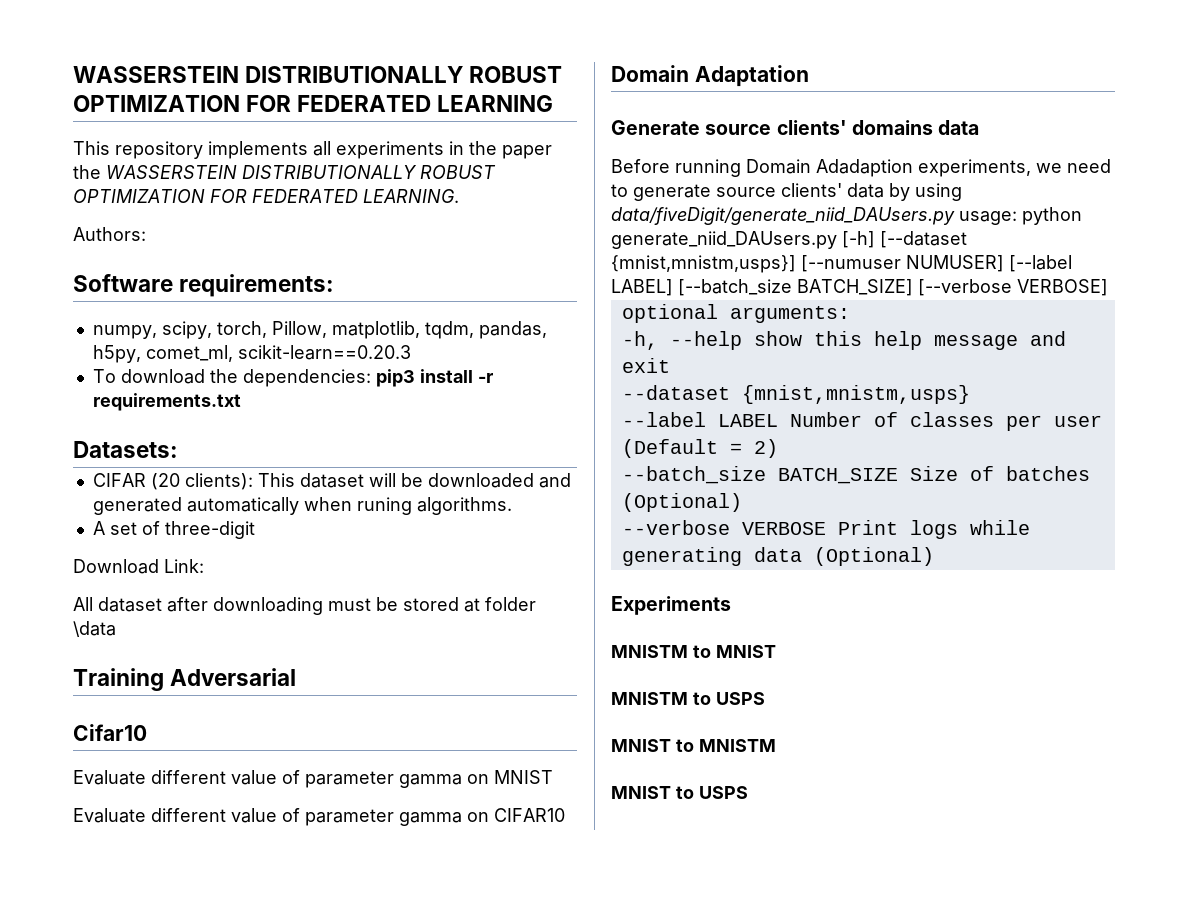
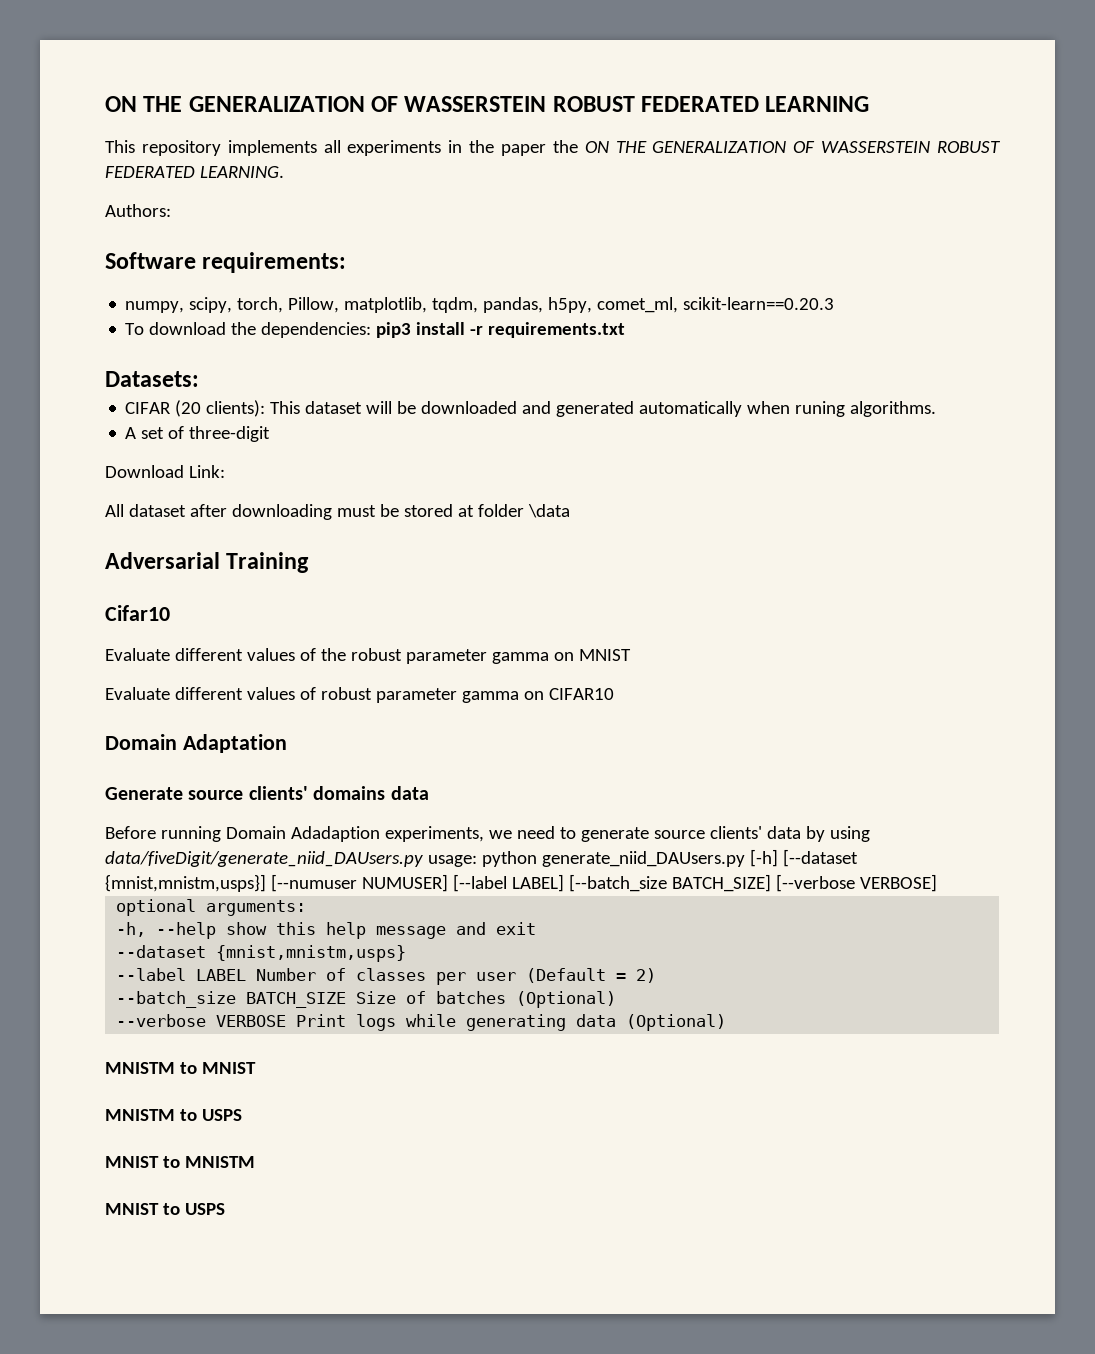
- WASSERSTEIN DISTRIBUTIONALLY ROBUST OPTIMIZATION FOR FEDERATED LEARNING
+ ON THE GENERALIZATION OF WASSERSTEIN ROBUST FEDERATED LEARNING
- This repository implements all experiments in the paper the WASSERSTEIN DISTRIBUTIONALLY ROBUST OPTIMIZATION FOR FEDERATED LEARNING.
+ This repository implements all experiments in the paper the ON THE GENERALIZATION OF WASSERSTEIN ROBUST FEDERATED LEARNING.
- Training Adversarial
+ Adversarial Training
- Evaluate different value of parameter gamma on MNIST
+ Evaluate different values of the robust parameter gamma on MNIST
- Evaluate different value of parameter gamma on CIFAR10
+ Evaluate different values of robust parameter gamma on CIFAR10
- Experiments

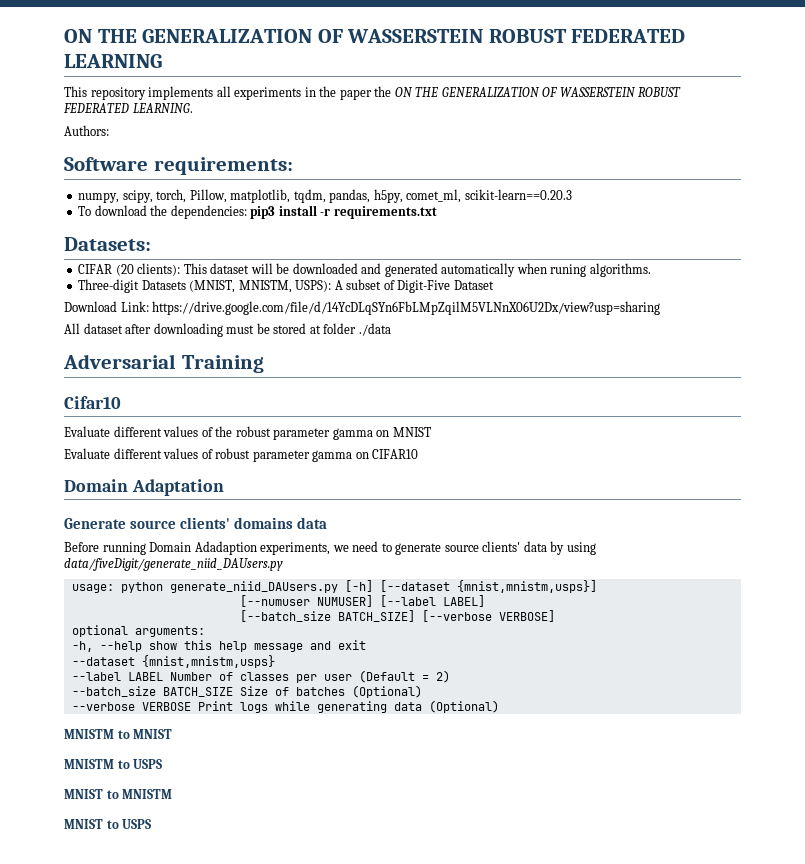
- A set of three-digit
+ Three-digit Datasets (MNIST, MNISTM, USPS): A subset of Digit-Five Dataset
- Download Link:
+ Download Link: https://drive.google.com/file/d/14YcDLqSYn6FbLMpZqilM5VLNnX06U2Dx/view?usp=sharing
- All dataset after downloading must be stored at folder \data
+ All dataset after downloading must be stored at folder ./data
- Before running Domain Adadaption experiments, we need to generate source clients' data by using data/fiveDigit/generate_niid_DAUsers.py usage: python generate_niid_DAUsers.py [-h] [--dataset {mnist,mnistm,usps}] [--numuser NUMUSER] [--label LABEL] [--batch_size BATCH_SIZE] [--verbose VERBOSE]
+ Before running Domain Adadaption experiments, we need to generate source clients' data by using data/fiveDigit/generate_niid_DAUsers.py
+ usage: python generate_niid_DAUsers.py [-h] [--dataset {mnist,mnistm,usps}]
+ [--numuser NUMUSER] [--label LABEL]
+ [--batch_size BATCH_SIZE] [--verbose VERBOSE]

